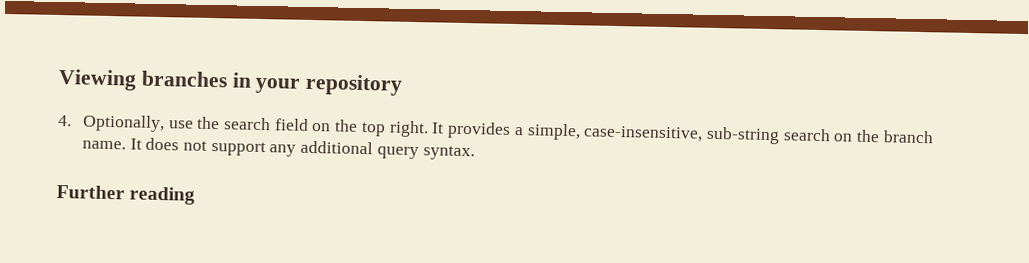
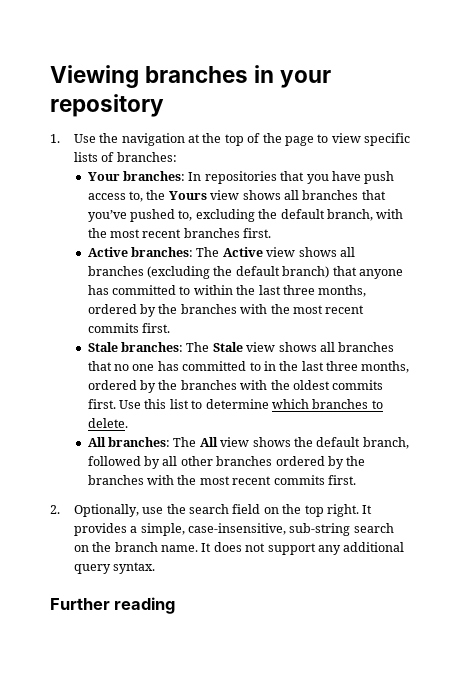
- 4. Optionally, use the search field on the top right.
+ 1. Use the navigation at the top of the page to view specific lists of branches:
+ Your branches: In repositories that you have push access to, the Yours view shows all branches that you’ve pushed to, excluding the default branch, with the most recent branches first.
+ Active branches: The Active view shows all branches (excluding the default branch) that anyone has committed to within the last three months, ordered by the branches with the most recent commits first.
+ Stale branches: The Stale view shows all branches that no one has committed to in the last three months, ordered by the branches with the oldest commits first. Use this list to determine which branches to delete.
+ All branches: The All view shows the default branch, followed by all other branches ordered by the branches with the most recent commits first.
+ 2. Optionally, use the search field on the top right.

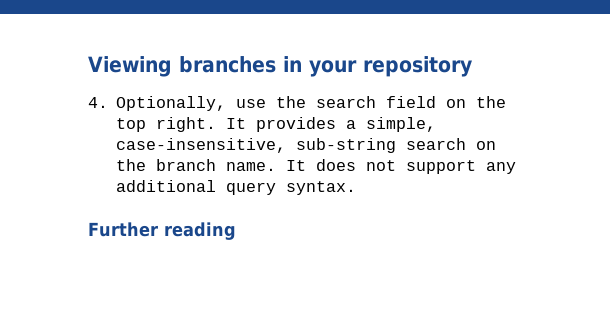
- 1. Use the navigation at the top of the page to view specific lists of branches:
- Your branches: In repositories that you have push access to, the Yours view shows all branches that you’ve pushed to, excluding the default branch, with the most recent branches first.
- Active branches: The Active view shows all branches (excluding the default branch) that anyone has committed to within the last three months, ordered by the branches with the most recent commits first.
- Stale branches: The Stale view shows all branches that no one has committed to in the last three months, ordered by the branches with the oldest commits first. Use this list to determine which branches to delete.
- All branches: The All view shows the default branch, followed by all other branches ordered by the branches with the most recent commits first.
- 2. Optionally, use the search field on the top right.
+ 4. Optionally, use the search field on the top right.

